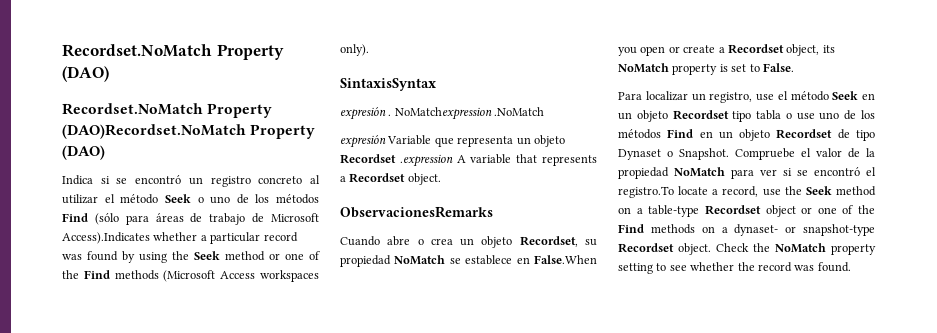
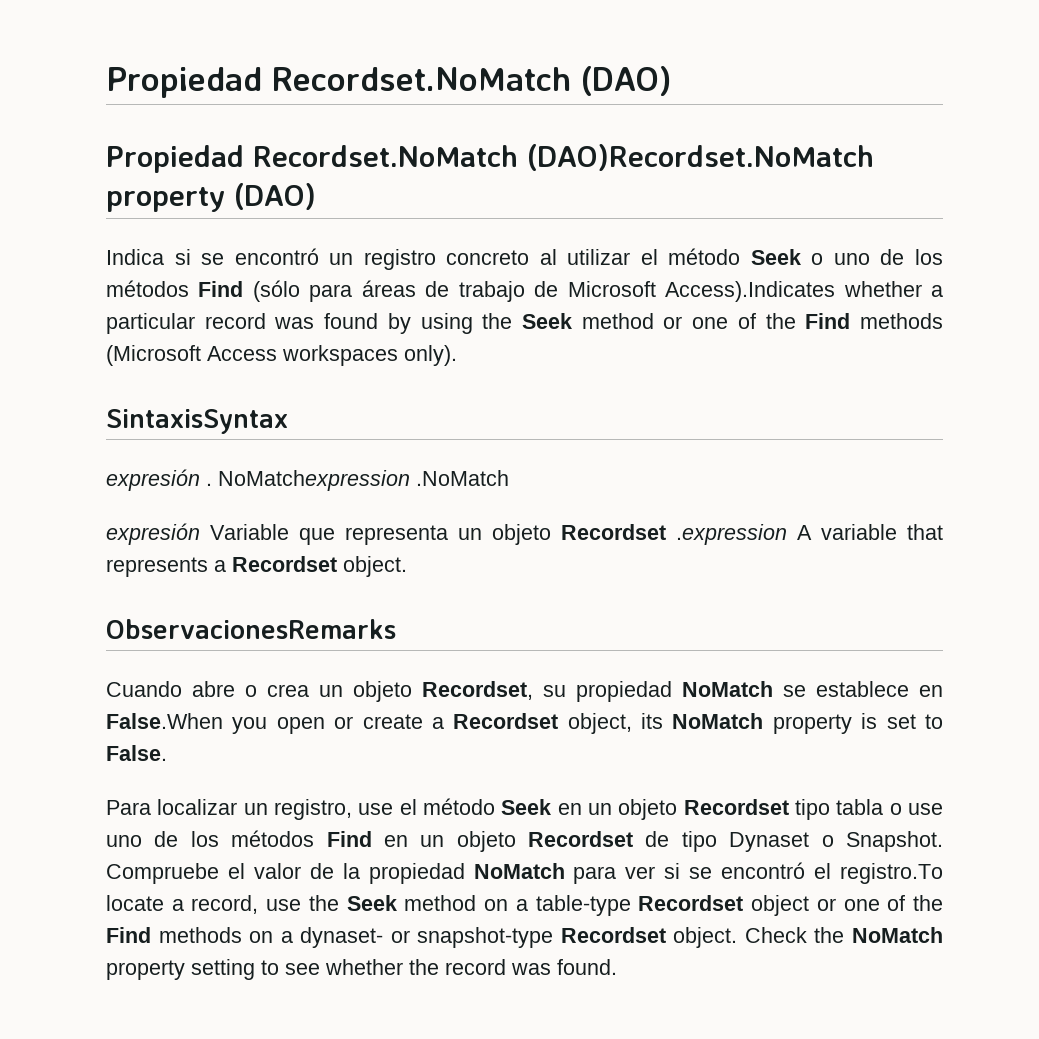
- Recordset.NoMatch Property (DAO)
- Recordset.NoMatch Property (DAO)Recordset.NoMatch Property (DAO)
+ Propiedad Recordset.NoMatch (DAO)
+ Propiedad Recordset.NoMatch (DAO)Recordset.NoMatch property (DAO)

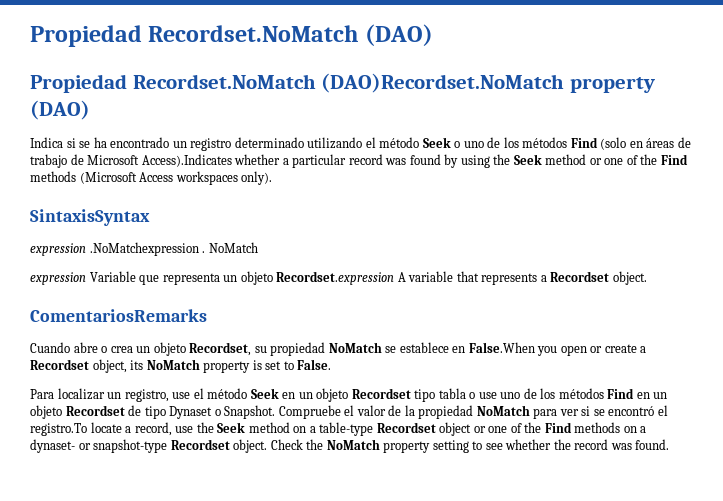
- Indica si se encontró un registro concreto al utilizar el método Seek o uno de los métodos Find (sólo para áreas de trabajo de Microsoft Access).Indicates whether a particular record was found by using the Seek method or one of the Find methods (Microsoft Access workspaces only).
+ Indica si se ha encontrado un registro determinado utilizando el método Seek o uno de los métodos Find (solo en áreas de trabajo de Microsoft Access).Indicates whether a particular record was found by using the Seek method or one of the Find methods (Microsoft Access workspaces only).
- expresión . NoMatchexpression .NoMatch
- expresión Variable que representa un objeto Recordset .expression A variable that represents a Recordset object.
+ expression .NoMatchexpression . NoMatch
+ expression Variable que representa un objeto Recordset.expression A variable that represents a Recordset object.
- ObservacionesRemarks
+ ComentariosRemarks

